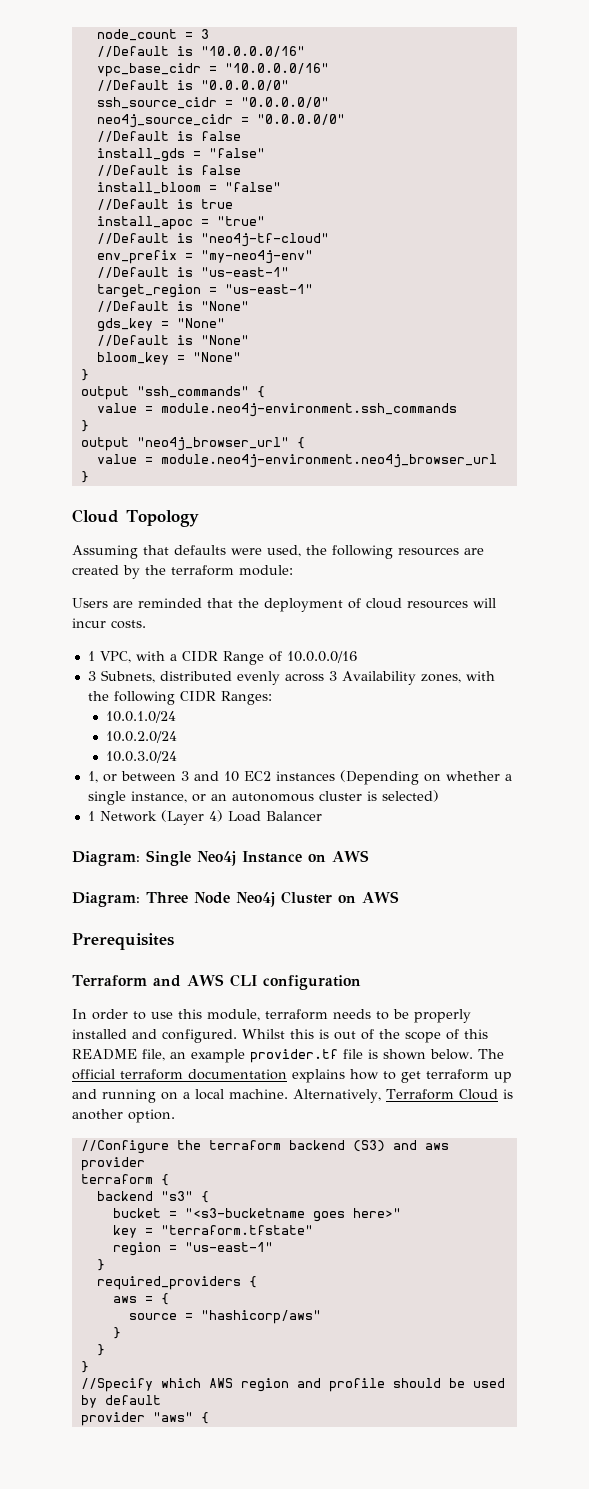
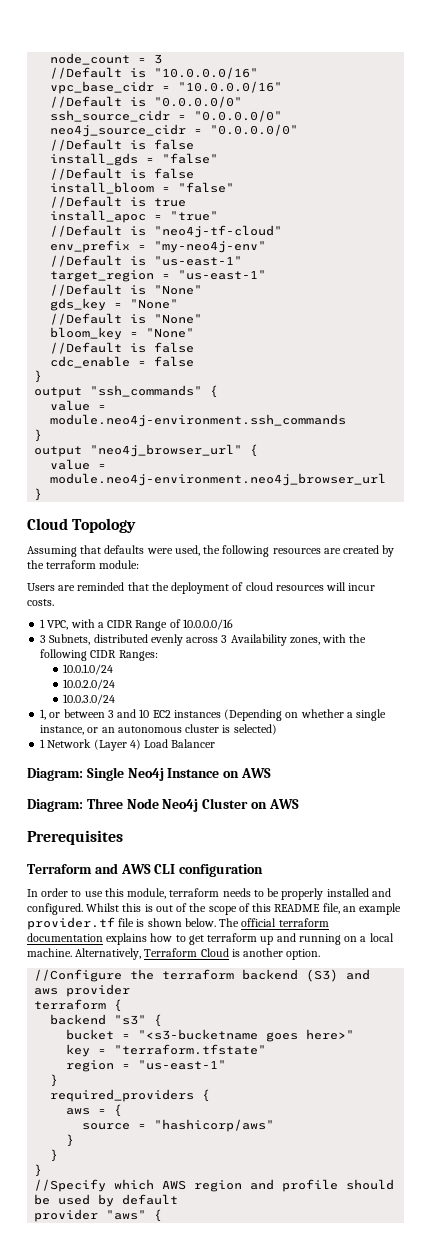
  bloom_key = "None"
+ //Default is false
+ cdc_enable = false

